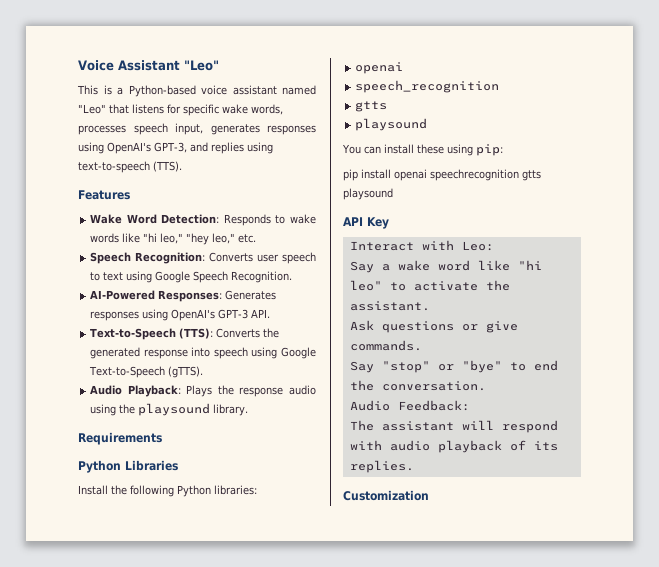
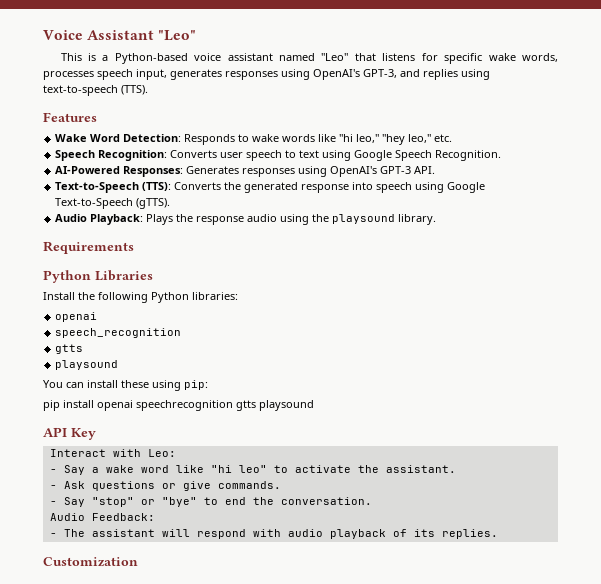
- Say a wake word like "hi leo" to activate the assistant.
+ - Say a wake word like "hi leo" to activate the assistant.
- Ask questions or give commands.
+ - Ask questions or give commands.
- Say "stop" or "bye" to end the conversation.
+ - Say "stop" or "bye" to end the conversation.
- The assistant will respond with audio playback of its replies.
+ - The assistant will respond with audio playback of its replies.

